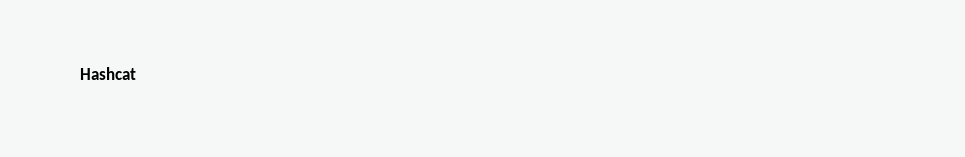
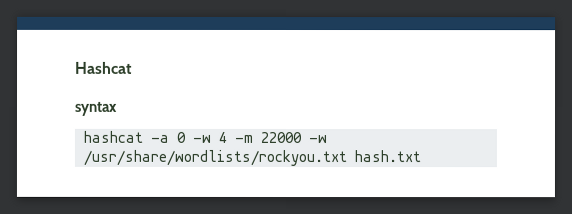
+ syntax
+ hashcat -a 0 -w 4 -m 22000 -w /usr/share/wordlists/rockyou.txt hash.txt

